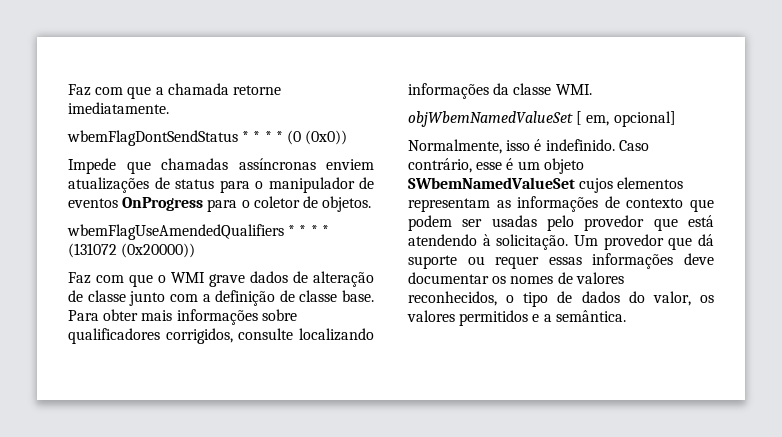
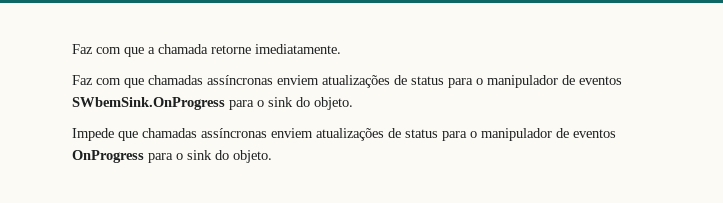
- wbemFlagDontSendStatus * * * * (0 (0x0))
+ Faz com que chamadas assíncronas enviem atualizações de status para o manipulador de eventos SWbemSink.OnProgress para o sink do objeto.
- Impede que chamadas assíncronas enviem atualizações de status para o manipulador de eventos OnProgress para o coletor de objetos.
- wbemFlagUseAmendedQualifiers * * * * (131072 (0x20000))
- Faz com que o WMI grave dados de alteração de classe junto com a definição de classe base. Para obter mais informações sobre qualificadores corrigidos, consulte localizando informações da classe WMI.
- objWbemNamedValueSet [ em, opcional]
- Normalmente, isso é indefinido. Caso contrário, esse é um objeto SWbemNamedValueSet cujos elementos representam as informações de contexto que podem ser usadas pelo provedor que está atendendo à solicitação. Um provedor que dá suporte ou requer essas informações deve documentar os nomes de valores reconhecidos, o tipo de dados do valor, os valores permitidos e a semântica.
+ Impede que chamadas assíncronas enviem atualizações de status para o manipulador de eventos OnProgress para o sink do objeto.

